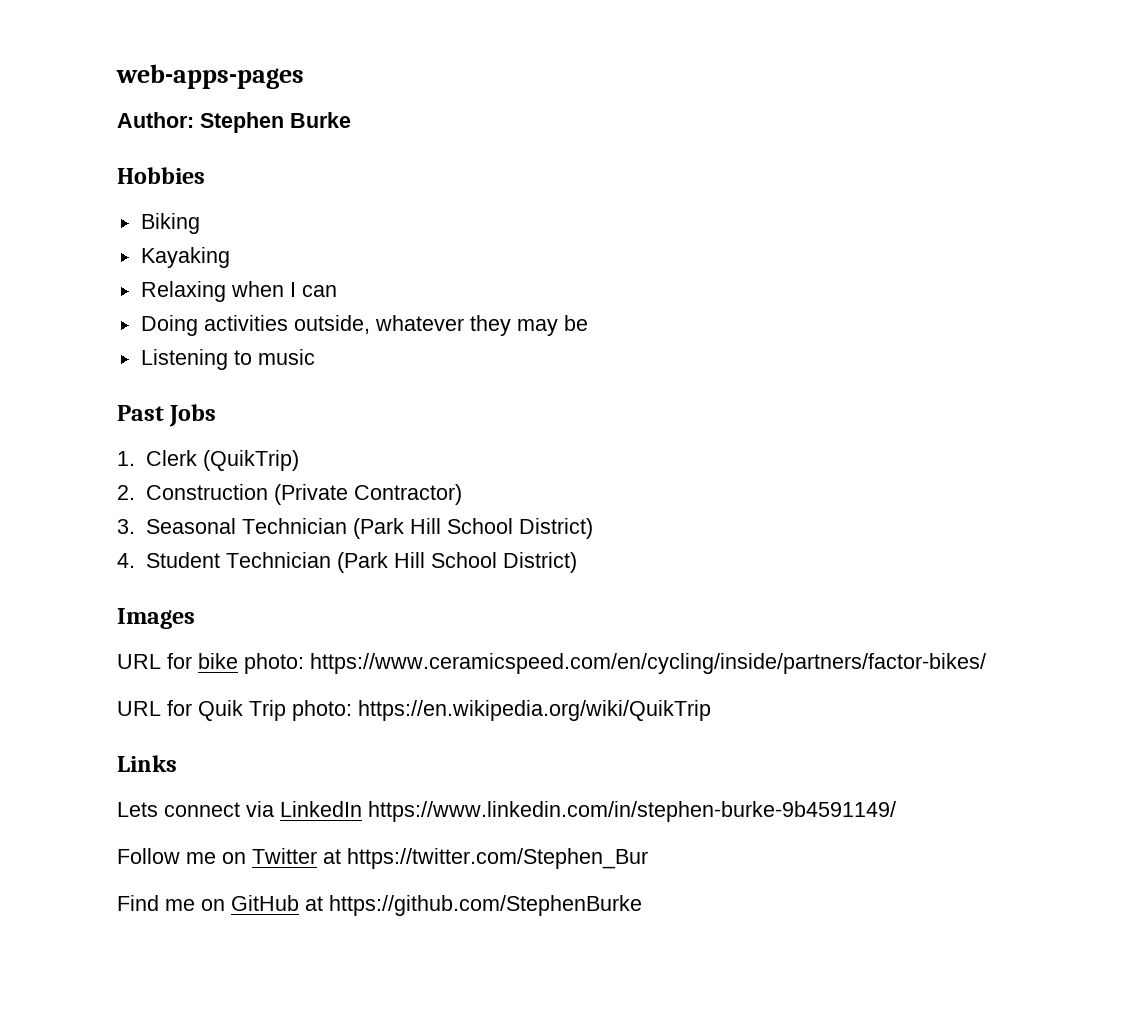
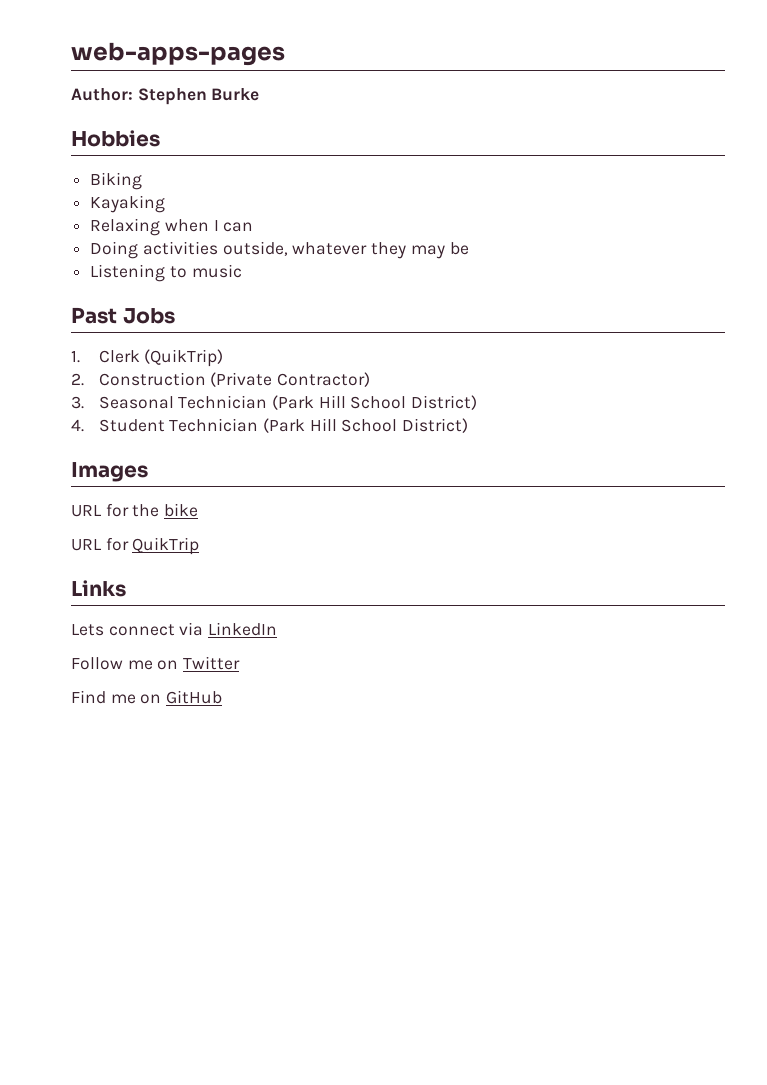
- URL for bike photo: https://www.ceramicspeed.com/en/cycling/inside/partners/factor-bikes/
- URL for Quik Trip photo: https://en.wikipedia.org/wiki/QuikTrip
+ URL for the bike
+ URL for QuikTrip
- Lets connect via LinkedIn https://www.linkedin.com/in/stephen-burke-9b4591149/
+ Lets connect via LinkedIn
- Follow me on Twitter at https://twitter.com/Stephen_Bur
+ Follow me on Twitter
- Find me on GitHub at https://github.com/StephenBurke
+ Find me on GitHub

